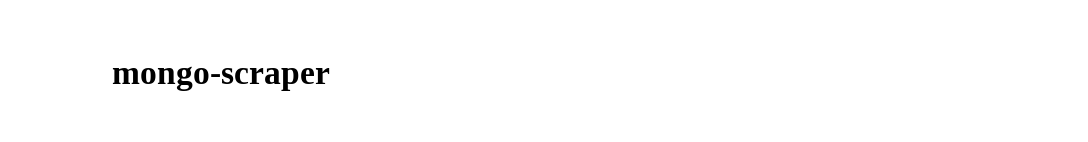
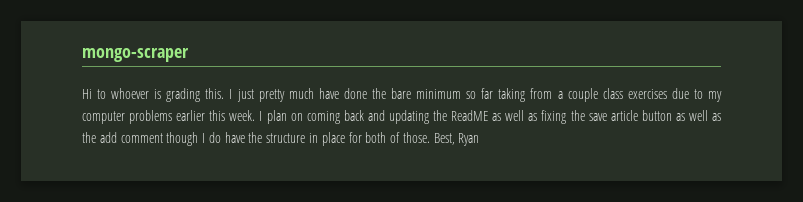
+ Hi to whoever is grading this. I just pretty much have done the bare minimum so far taking from a couple class exercises due to my computer problems earlier this week. I plan on coming back and updating the ReadME as well as fixing the save article button as well as the add comment though I do have the structure in place for both of those. Best, Ryan

